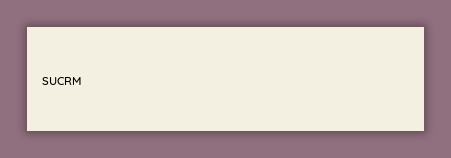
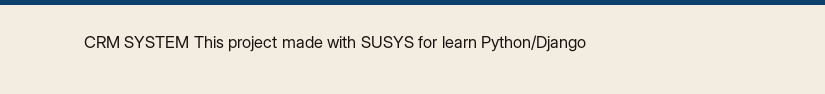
- SUCRM
+ CRM SYSTEM This project made with SUSYS for learn Python/Django

